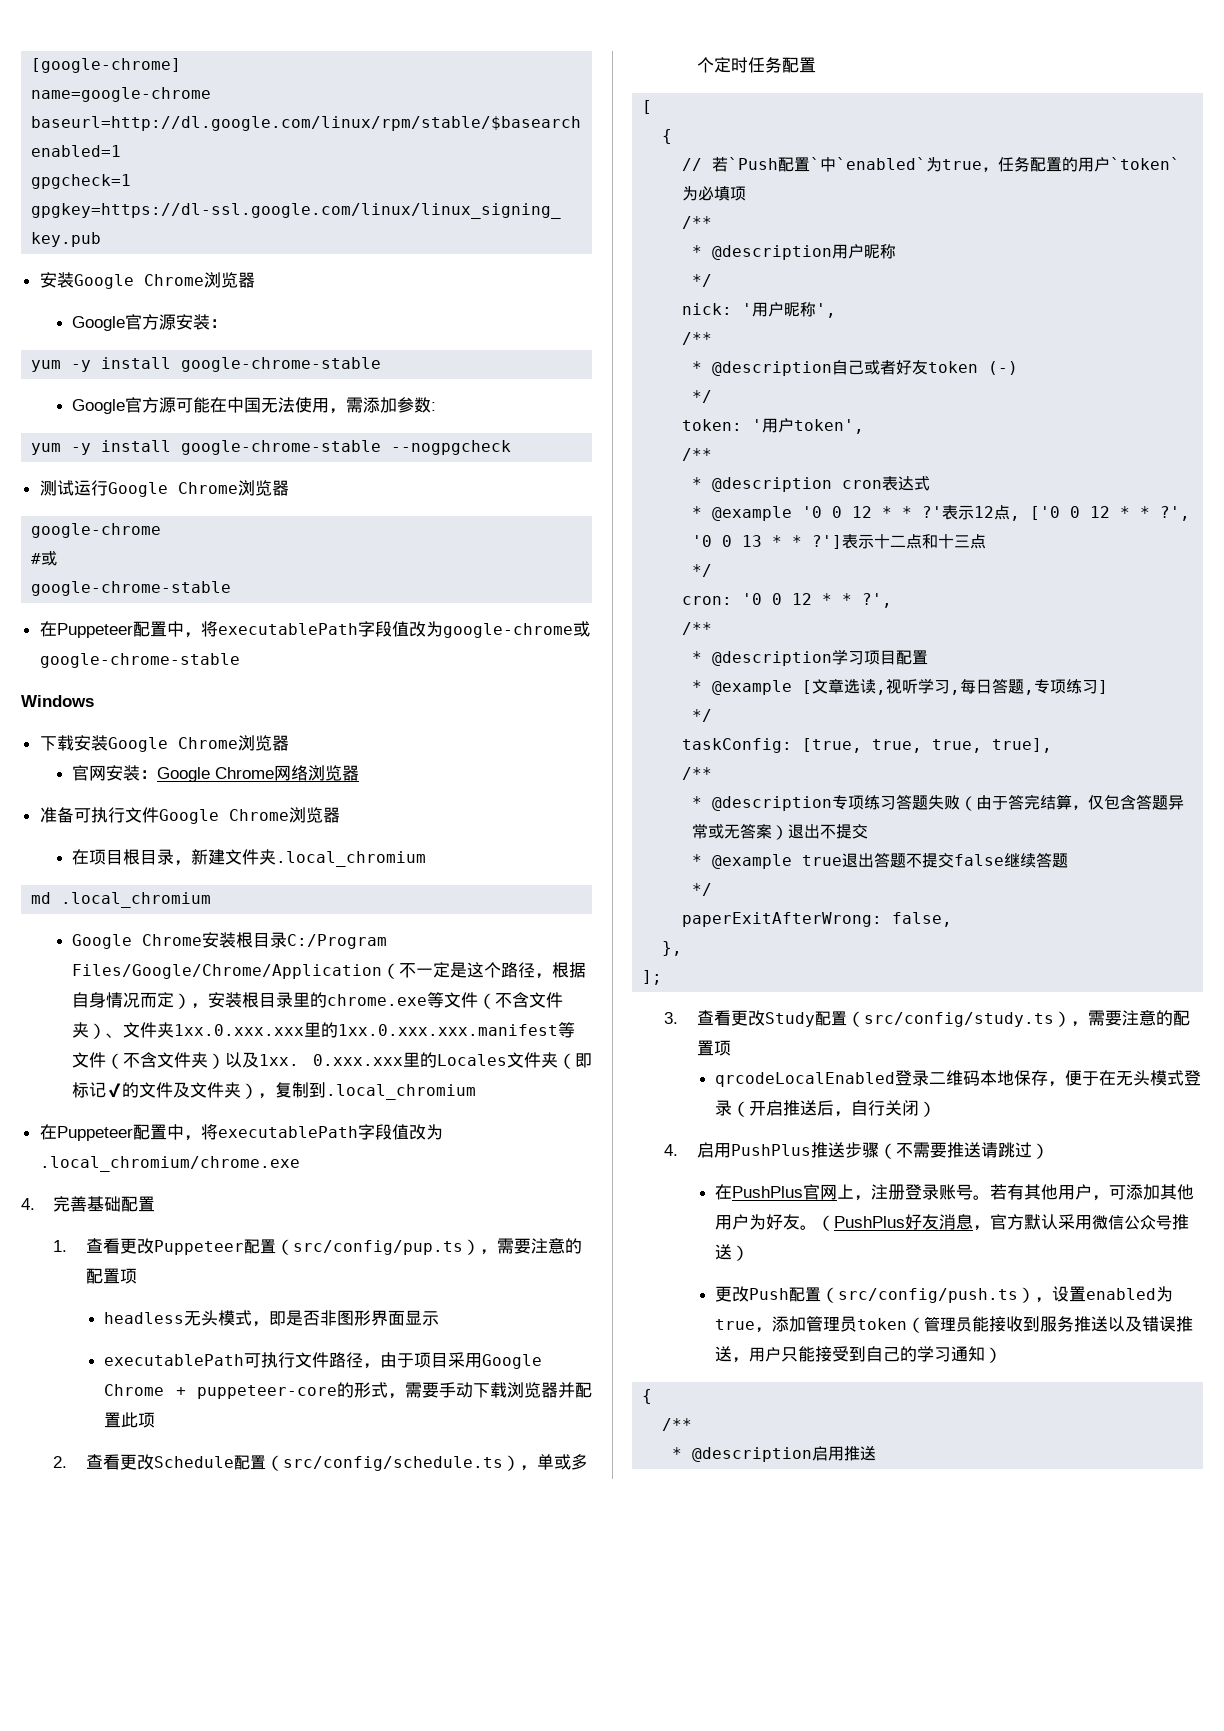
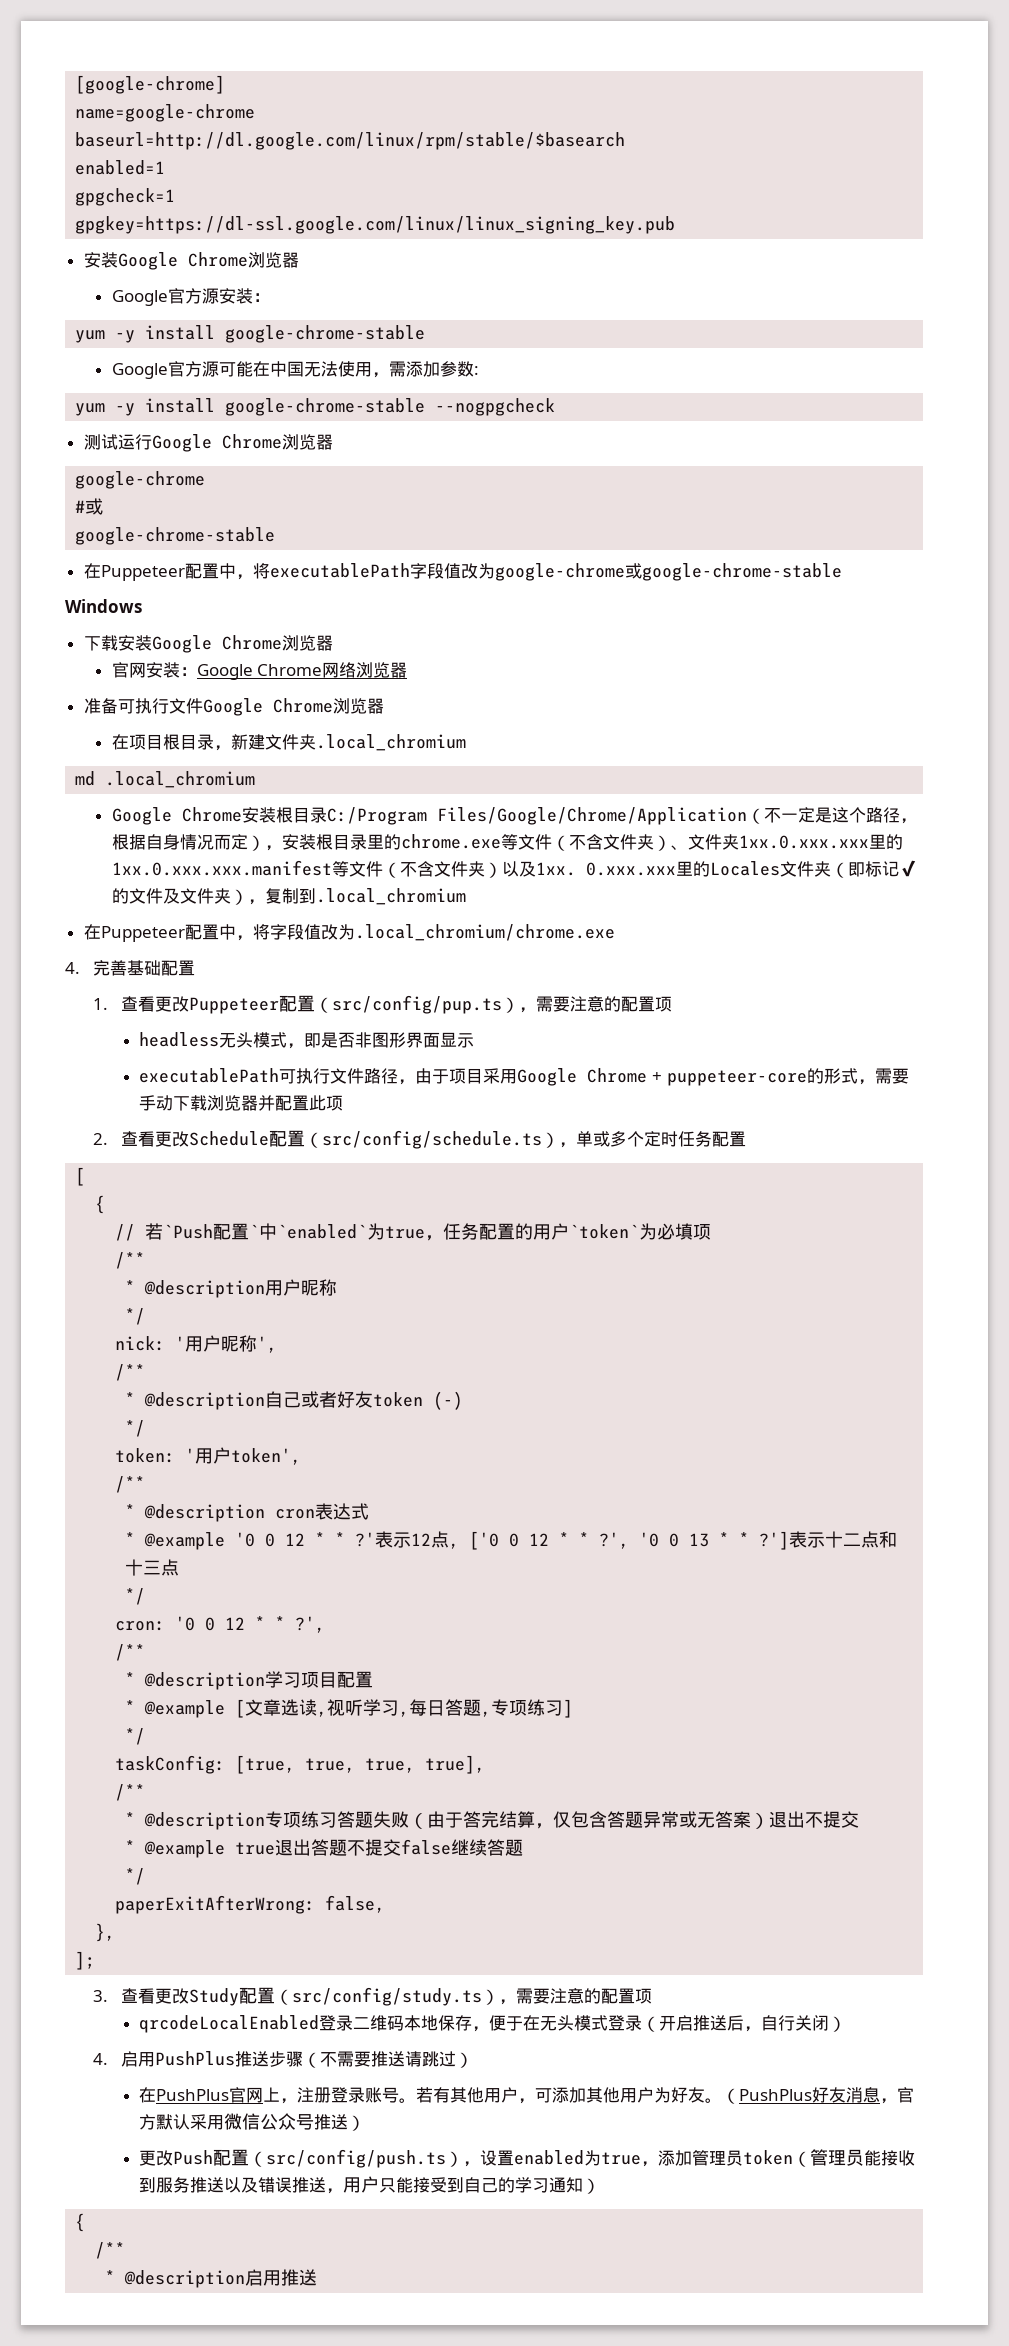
- 在Puppeteer配置中，将executablePath字段值改为.local_chromium/chrome.exe
+ 在Puppeteer配置中，将字段值改为.local_chromium/chrome.exe

